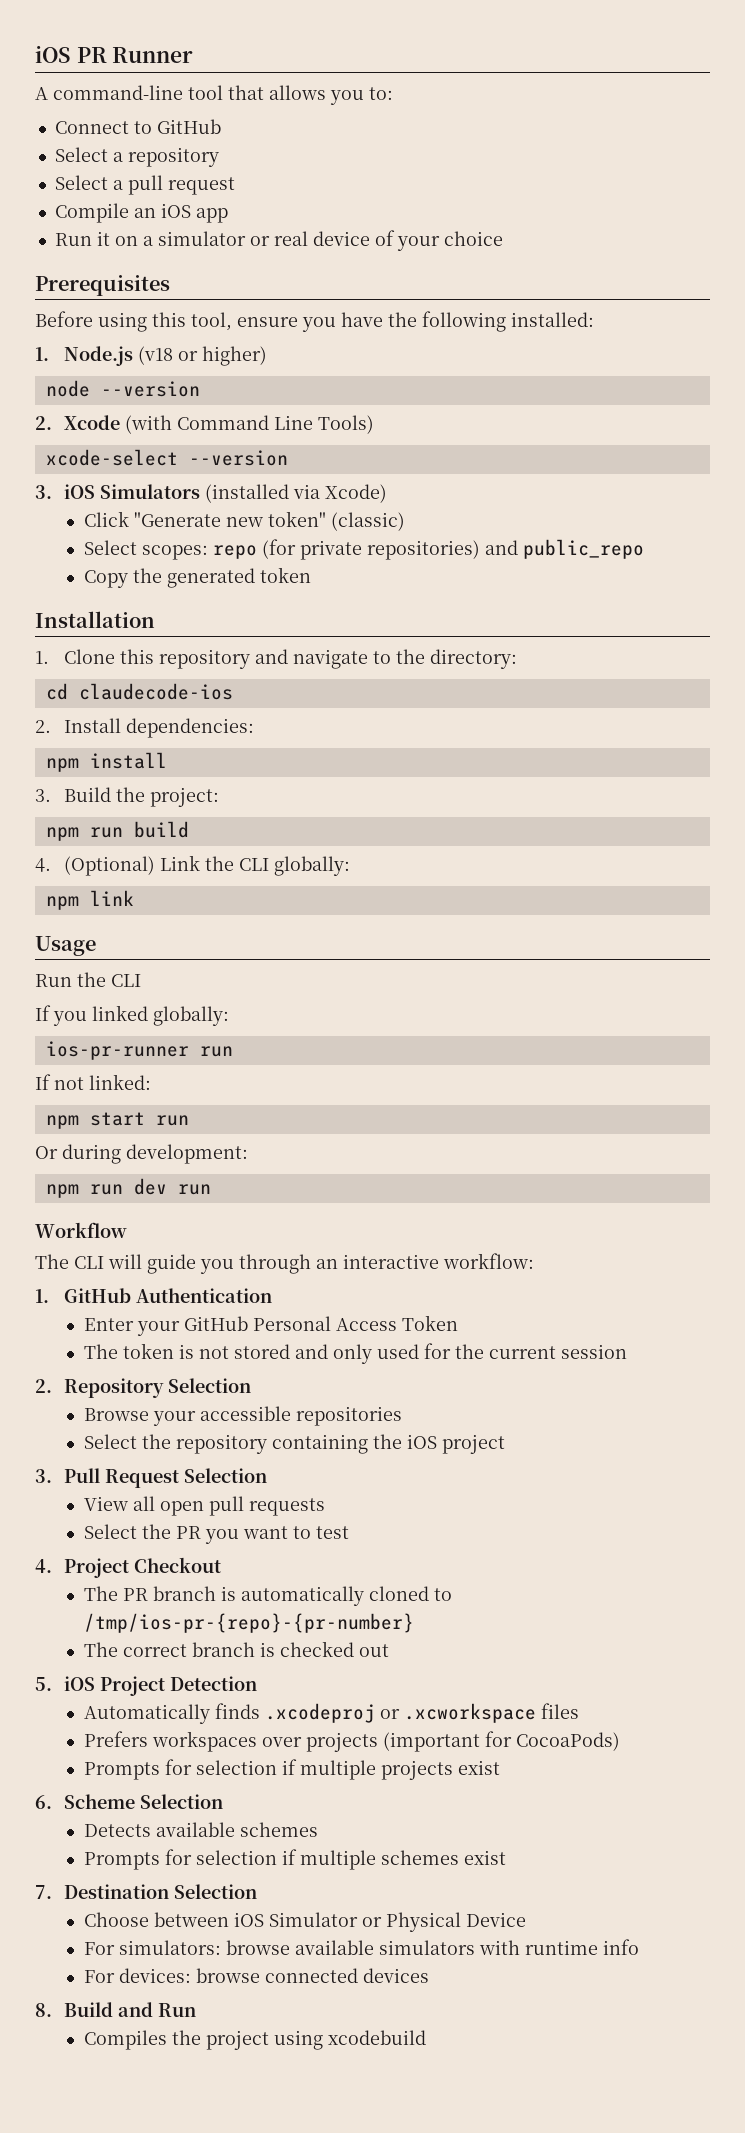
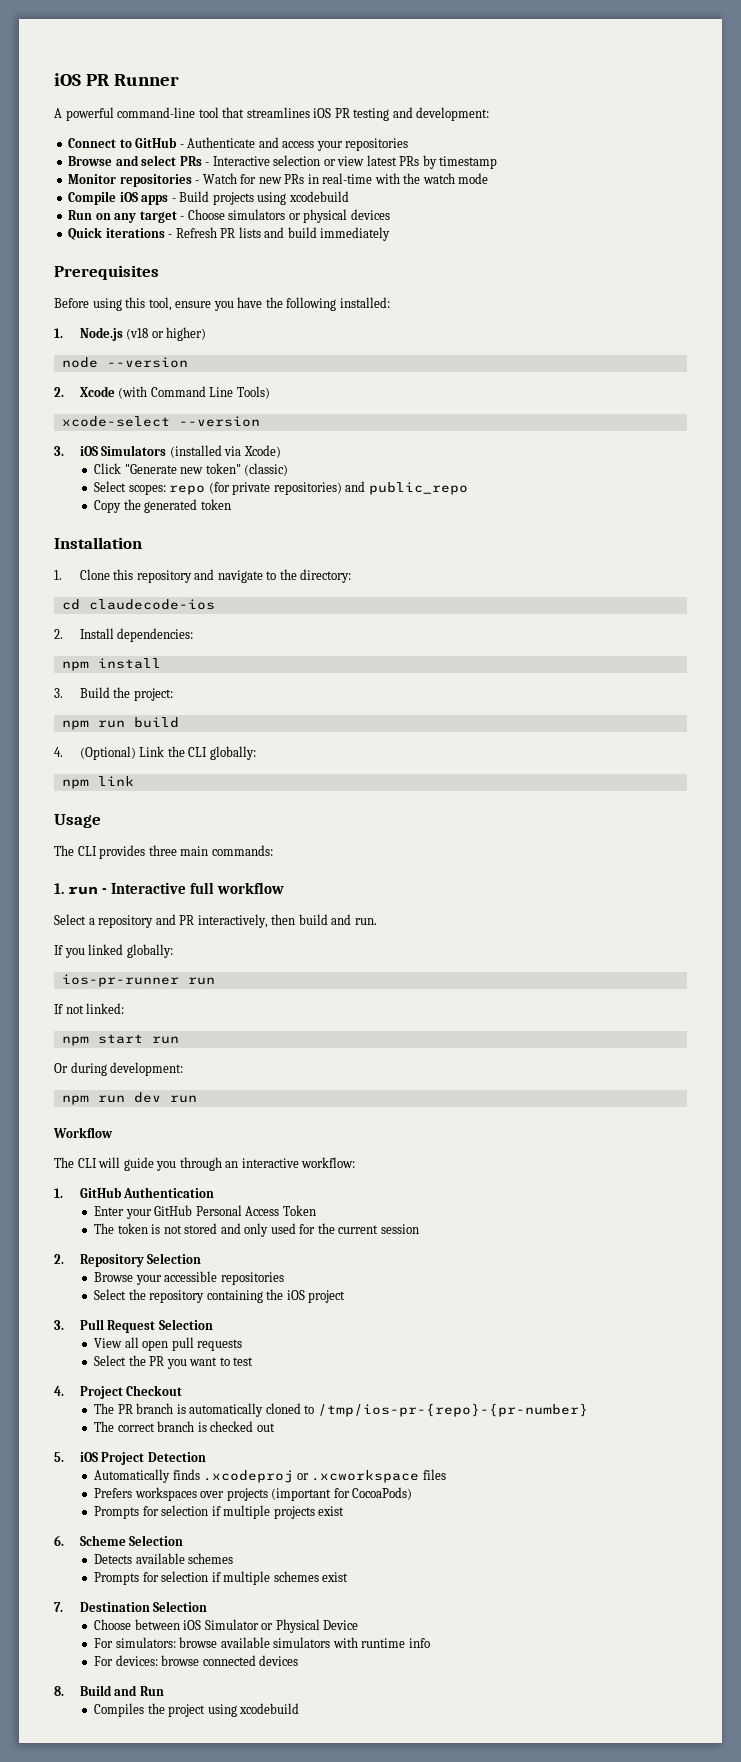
- A command-line tool that allows you to:
- Connect to GitHub
- Select a repository
- Select a pull request
- Compile an iOS app
- Run it on a simulator or real device of your choice
+ A powerful command-line tool that streamlines iOS PR testing and development:
+ Connect to GitHub - Authenticate and access your repositories
+ Browse and select PRs - Interactive selection or view latest PRs by timestamp
+ Monitor repositories - Watch for new PRs in real-time with the watch mode
+ Compile iOS apps - Build projects using xcodebuild
+ Run on any target - Choose simulators or physical devices
+ Quick iterations - Refresh PR lists and build immediately
- Run the CLI
+ The CLI provides three main commands:
+ 1. run - Interactive full workflow
+ Select a repository and PR interactively, then build and run.

